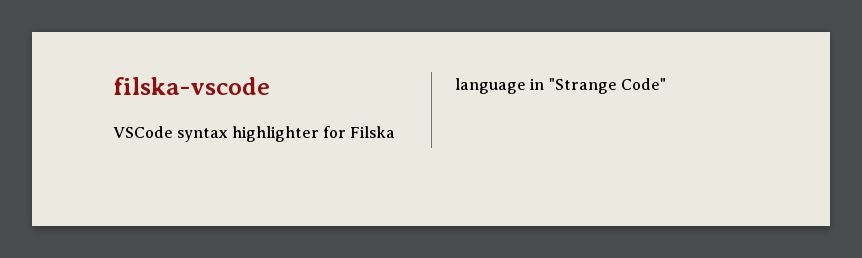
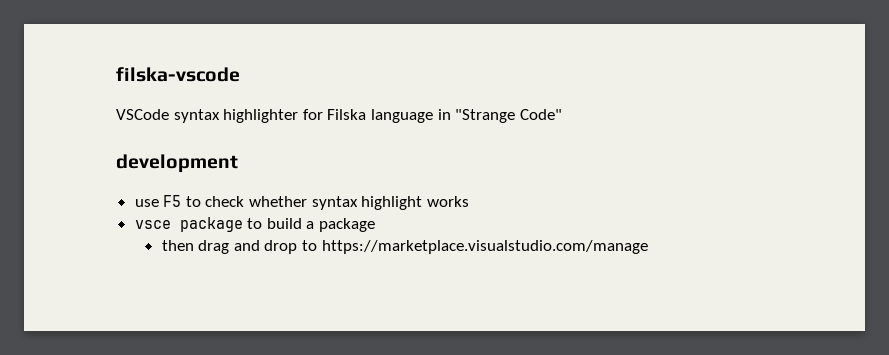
+ development
+ use F5 to check whether syntax highlight works
+ vsce package to build a package
+ then drag and drop to https://marketplace.visualstudio.com/manage

